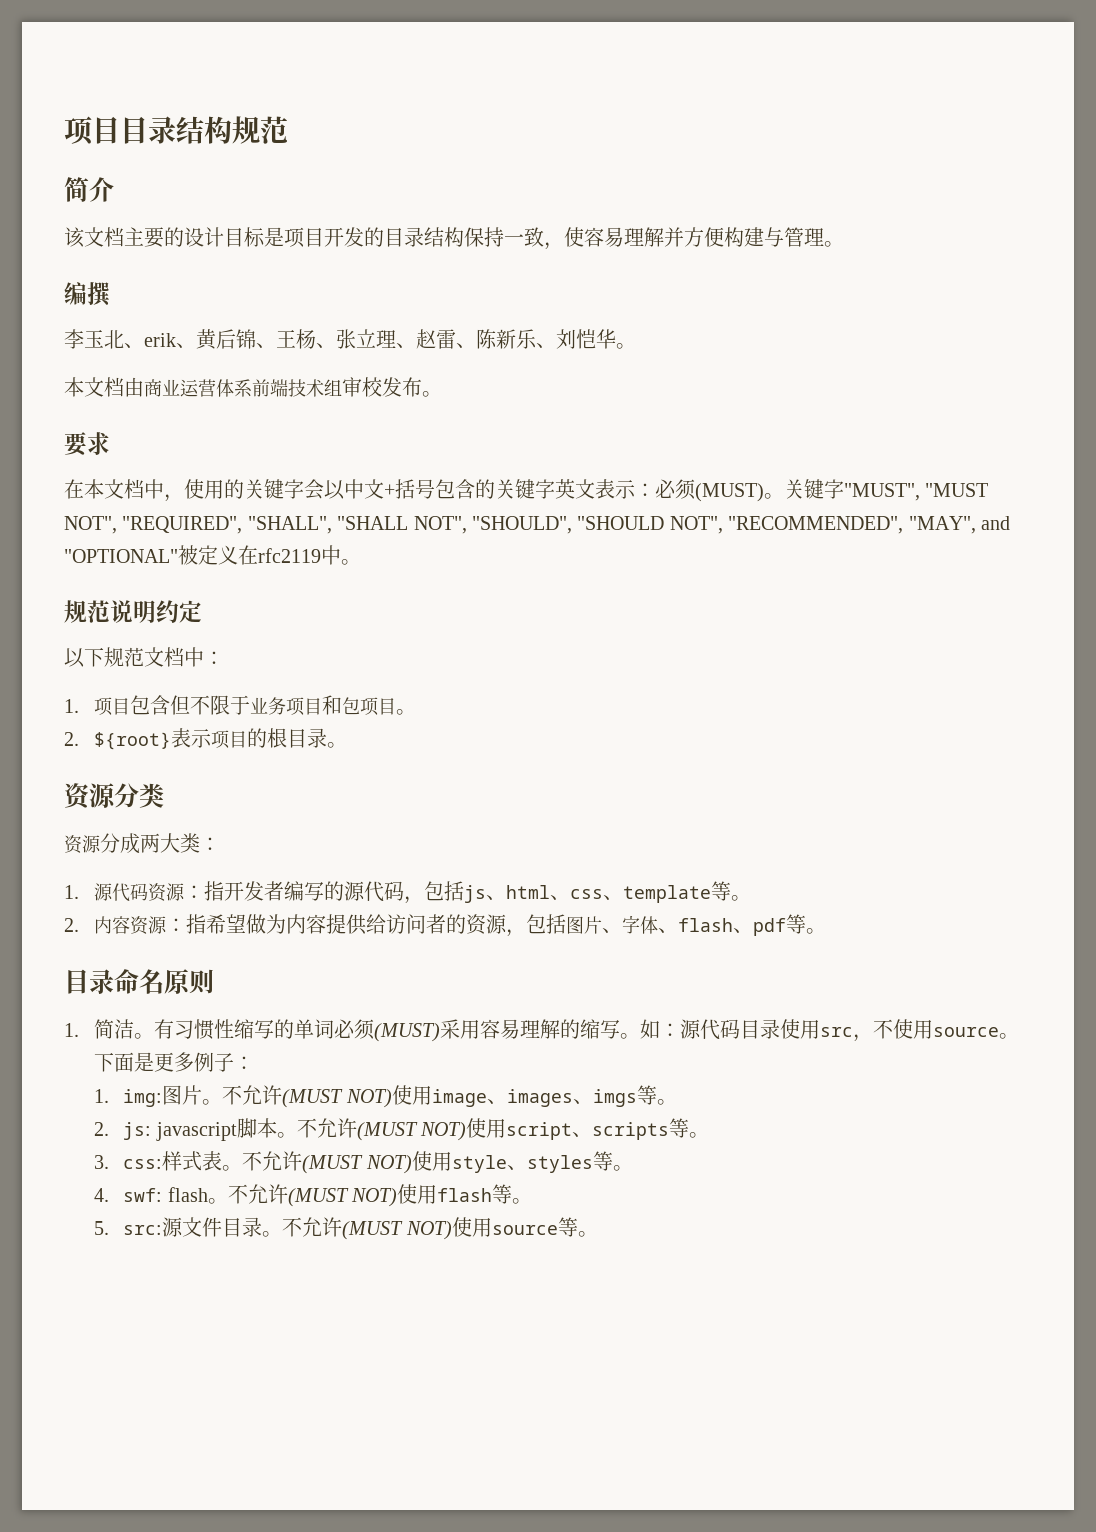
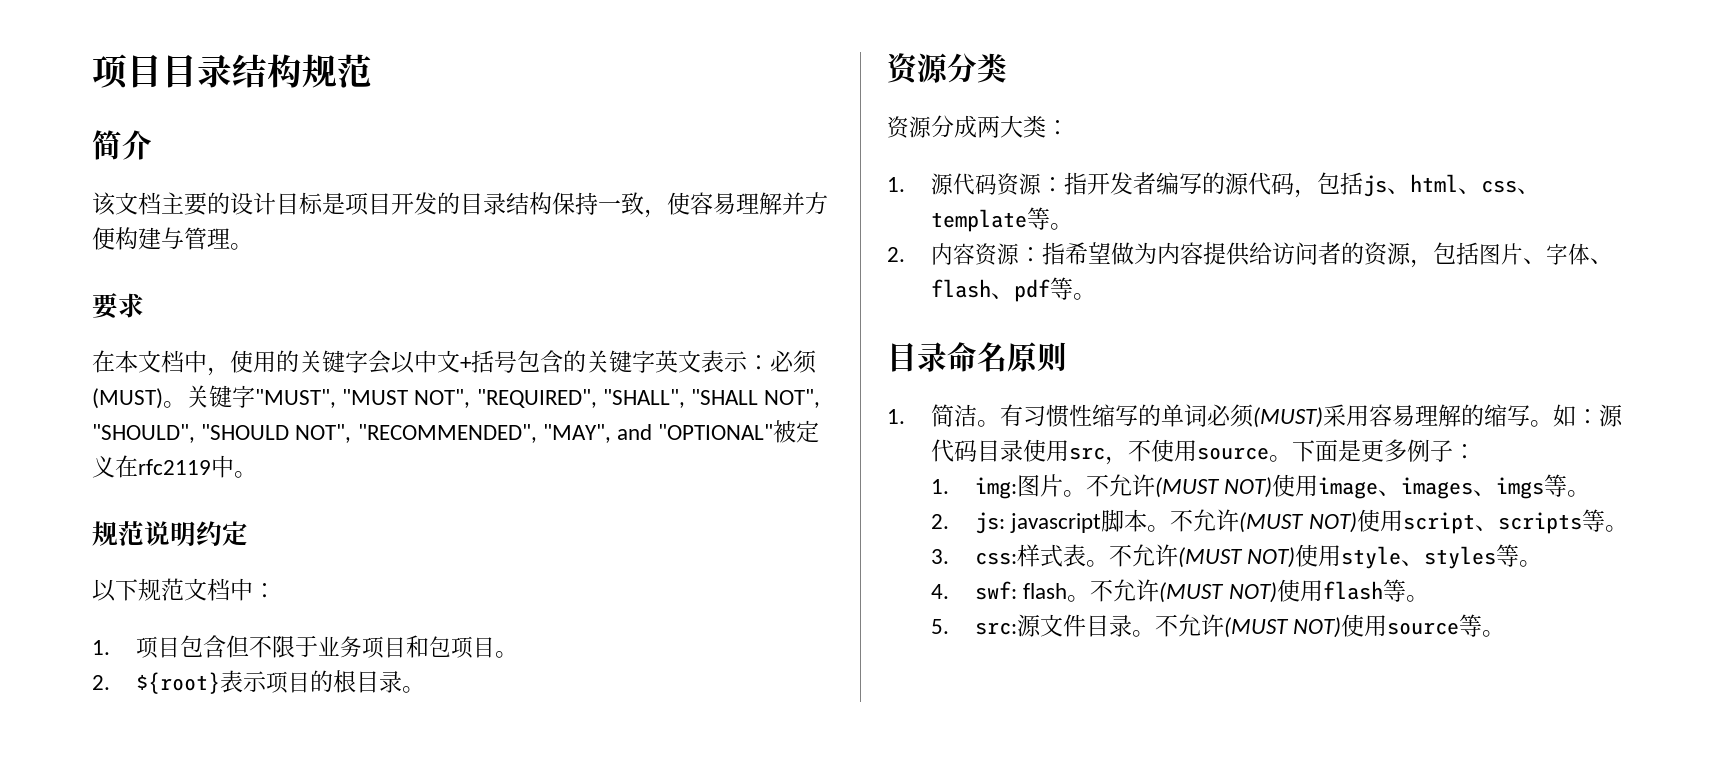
- 编撰
- 李玉北、erik、黄后锦、王杨、张立理、赵雷、陈新乐、刘恺华。
- 本文档由商业运营体系前端技术组审校发布。

